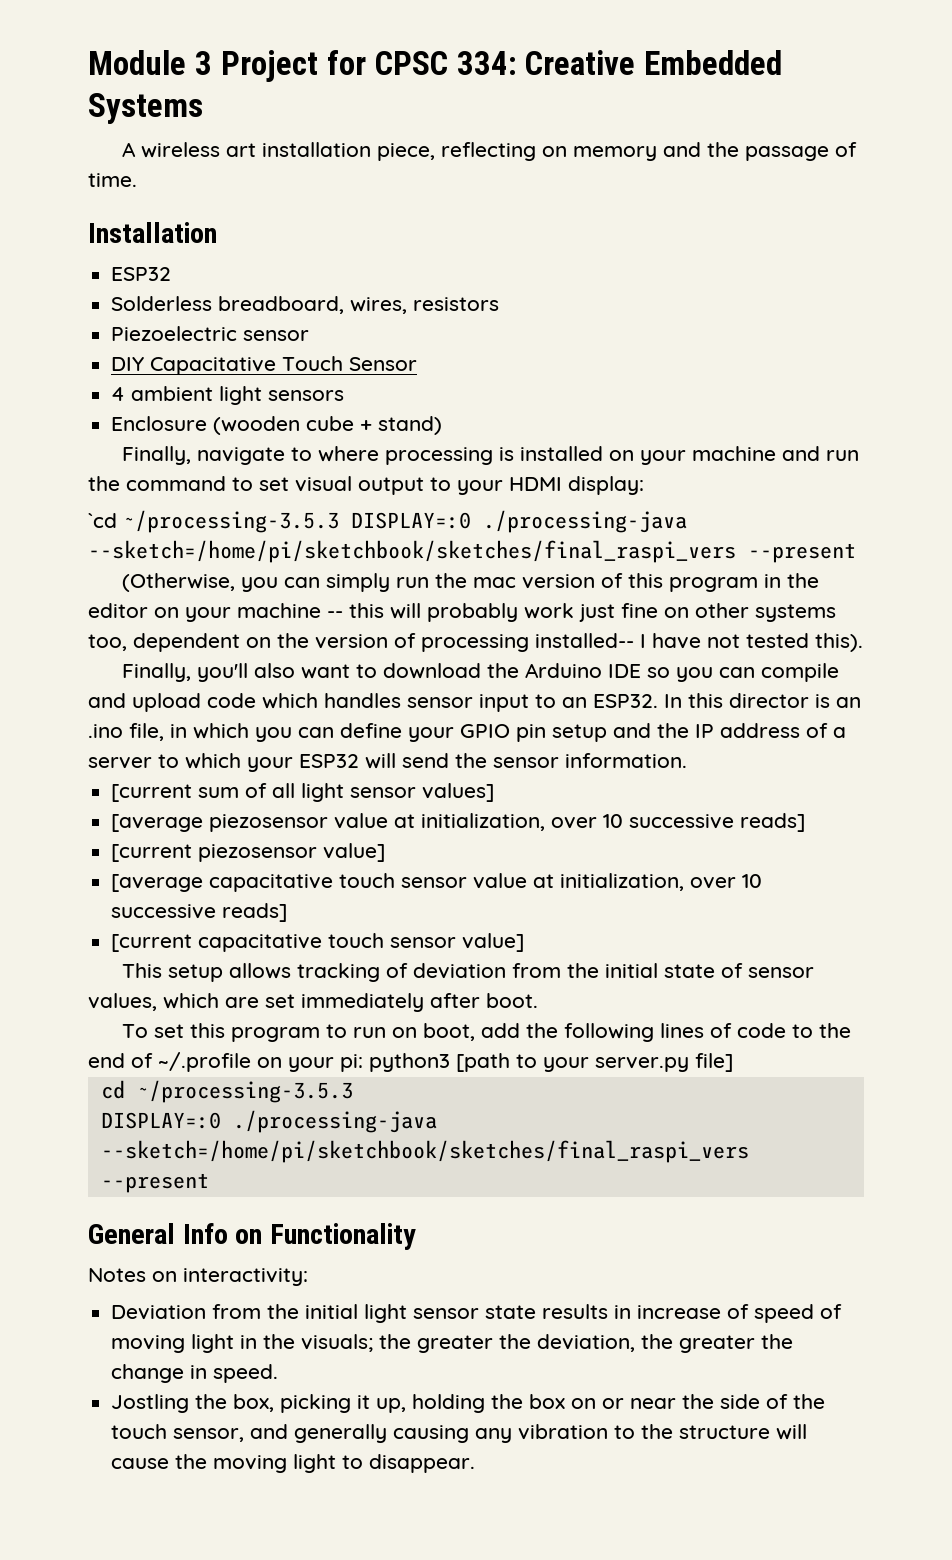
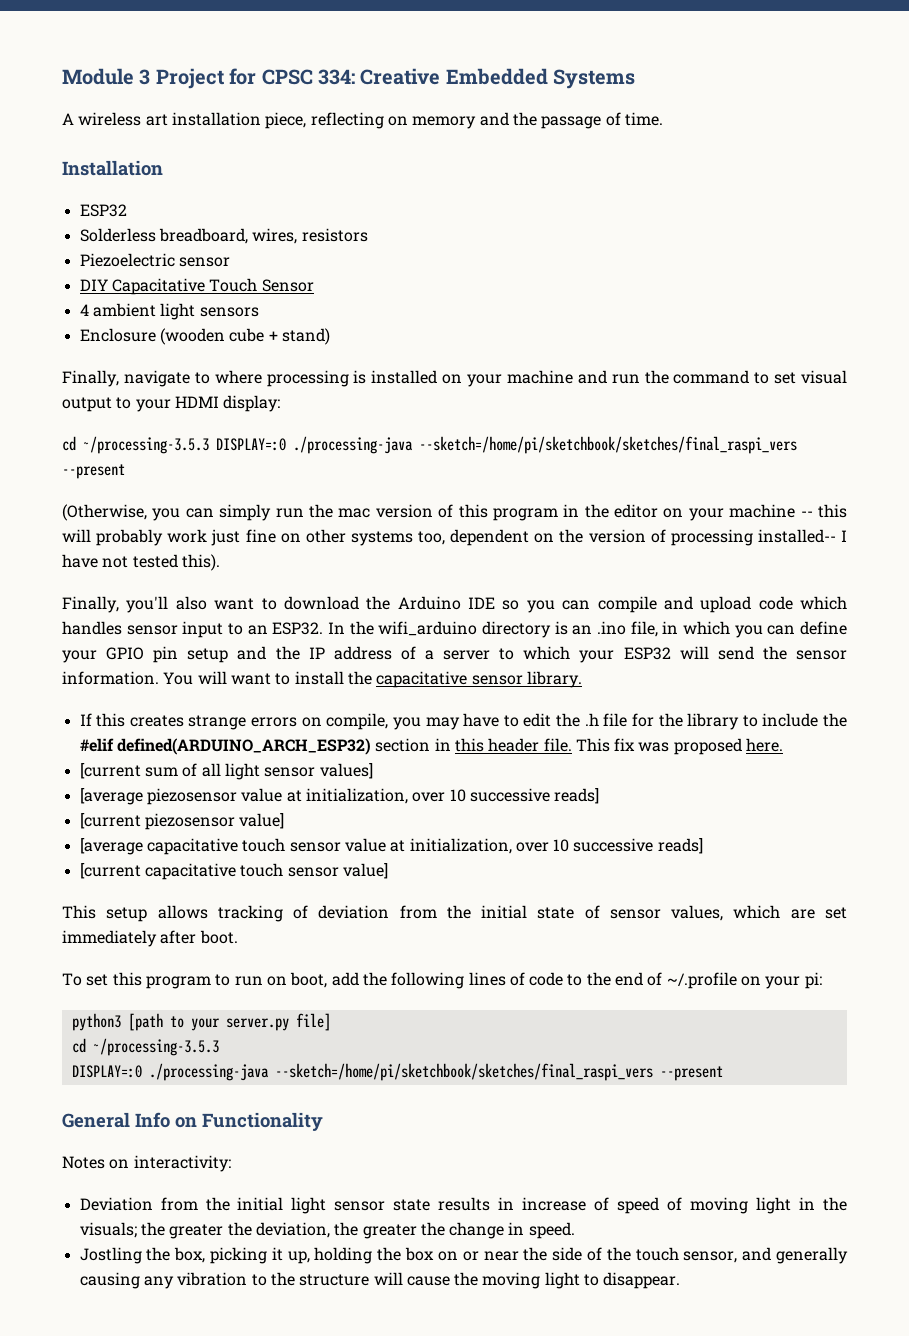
- `cd ~/processing-3.5.3 DISPLAY=:0 ./processing-java --sketch=/home/pi/sketchbook/sketches/final_raspi_vers --present
+ cd ~/processing-3.5.3 DISPLAY=:0 ./processing-java --sketch=/home/pi/sketchbook/sketches/final_raspi_vers --present
- In this director is an .ino file, in which you can define your GPIO pin setup and the IP address of a server to which your ESP32 will send the sensor information.
+ In the wifi_arduino directory is an .ino file, in which you can define your GPIO pin setup and the IP address of a server to which your ESP32 will send the sensor information. You will want to install the capacitative sensor library.
+ If this creates strange errors on compile, you may have to edit the .h file for the library to include the #elif defined(ARDUINO_ARCH_ESP32) section in this header file. This fix was proposed here.
- To set this program to run on boot, add the following lines of code to the end of ~/.profile on your pi: python3 [path to your server.py file]
+ To set this program to run on boot, add the following lines of code to the end of ~/.profile on your pi:
+ python3 [path to your server.py file]

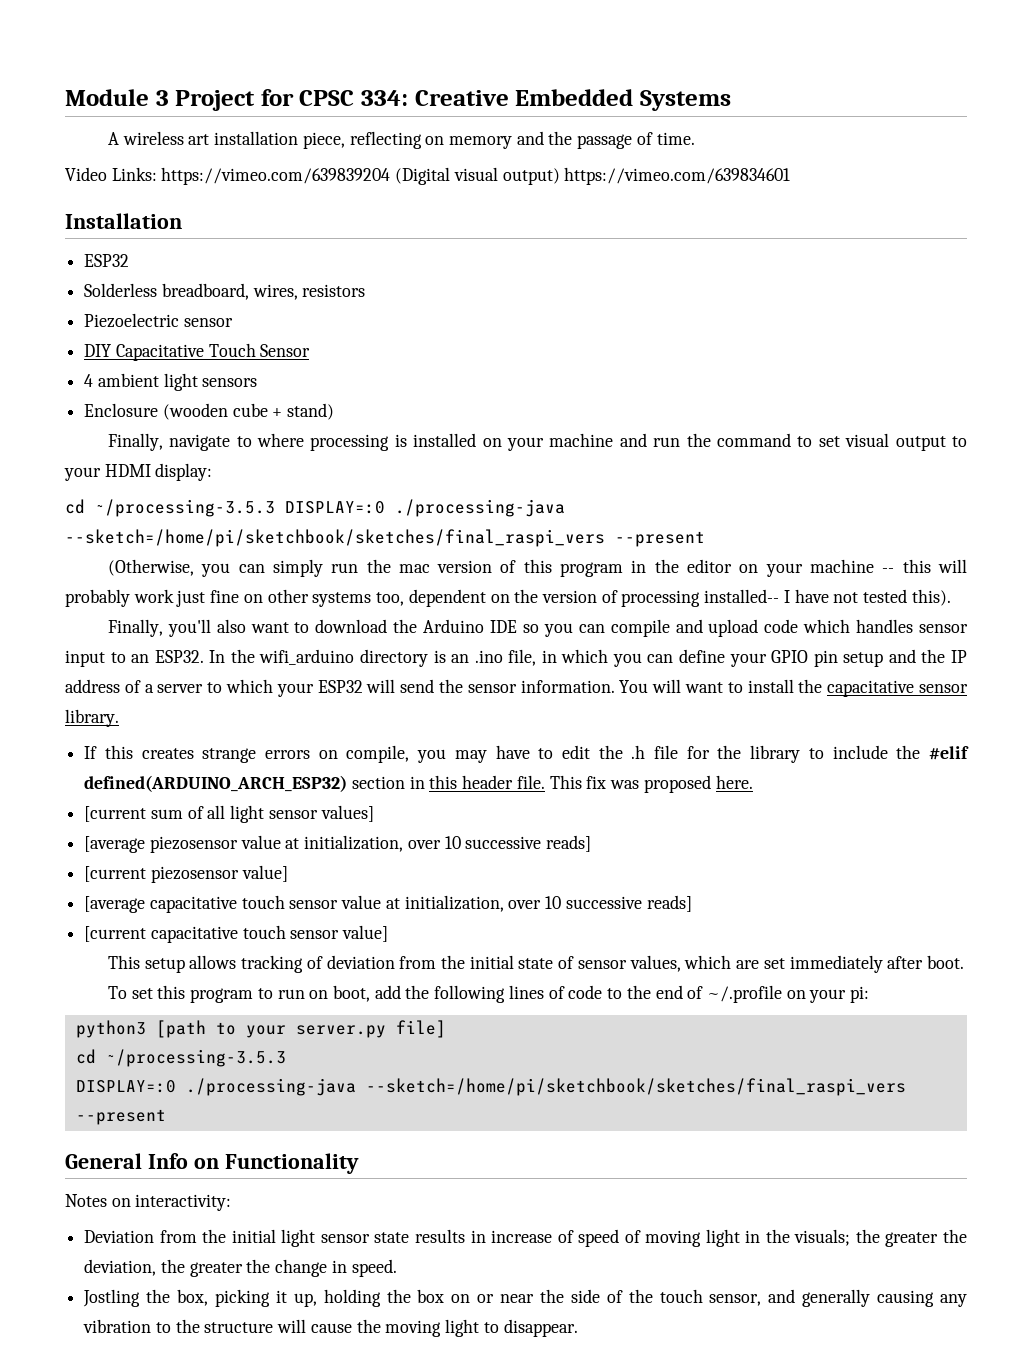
+ Video Links: https://vimeo.com/639839204 (Digital visual output) https://vimeo.com/639834601

